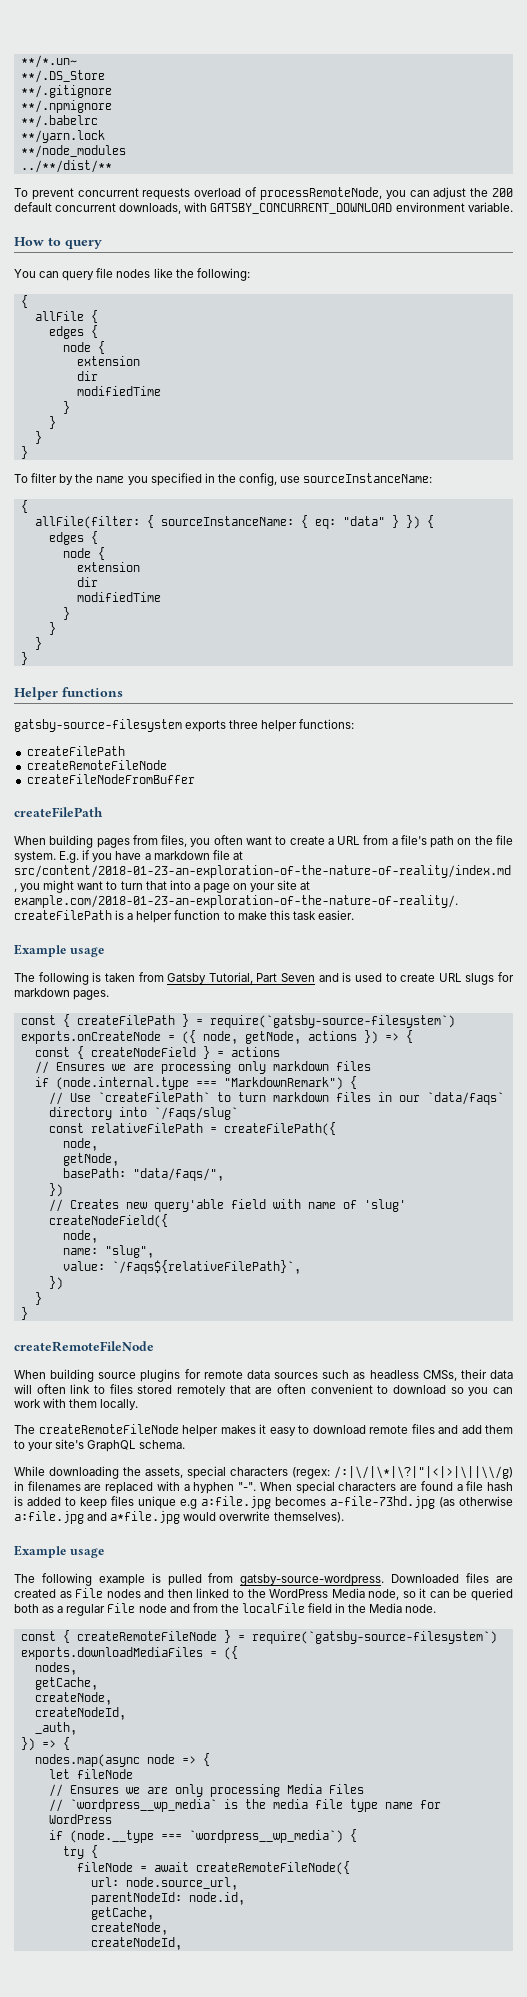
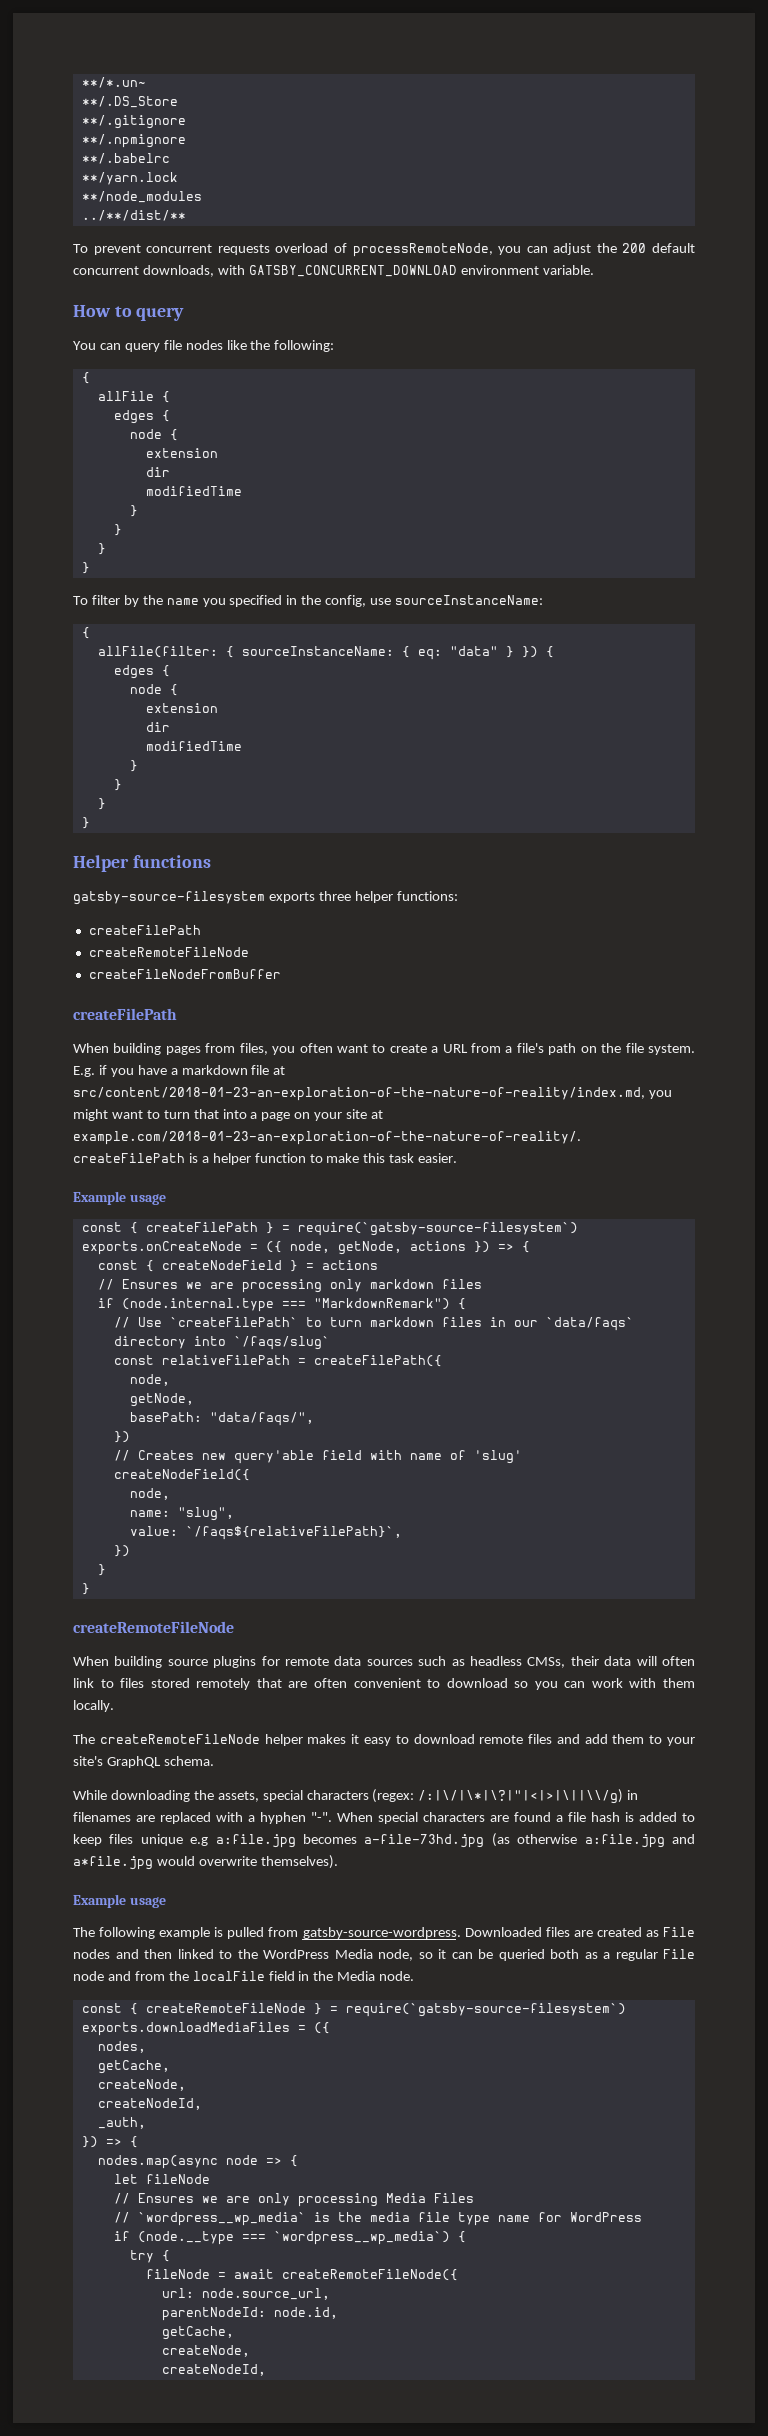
- The following is taken from Gatsby Tutorial, Part Seven and is used to create URL slugs for markdown pages.

